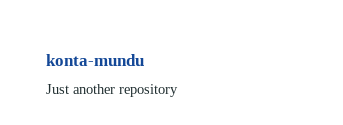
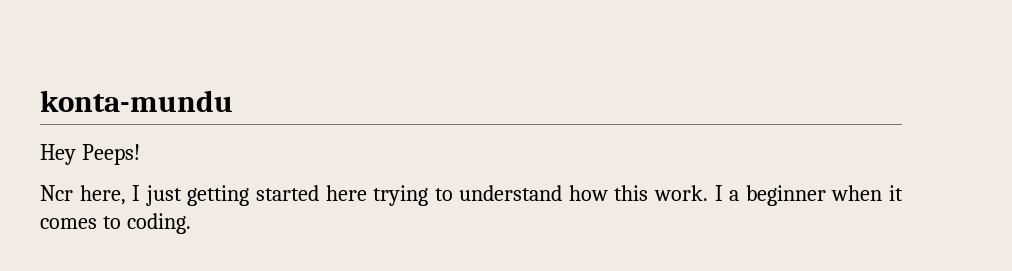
- Just another repository
+ Hey Peeps!
+ Ncr here, I just getting started here trying to understand how this work. I a beginner when it comes to coding.

